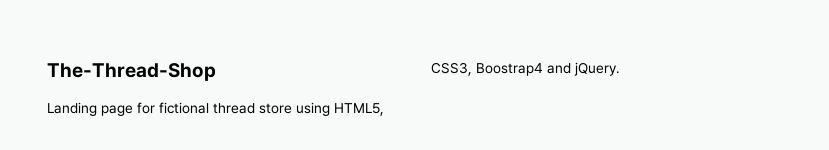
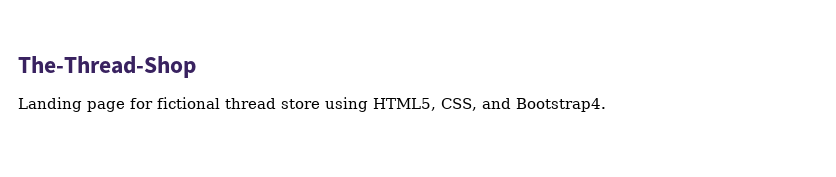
- Landing page for fictional thread store using HTML5, CSS3, Boostrap4 and jQuery.
+ Landing page for fictional thread store using HTML5, CSS, and Bootstrap4.

